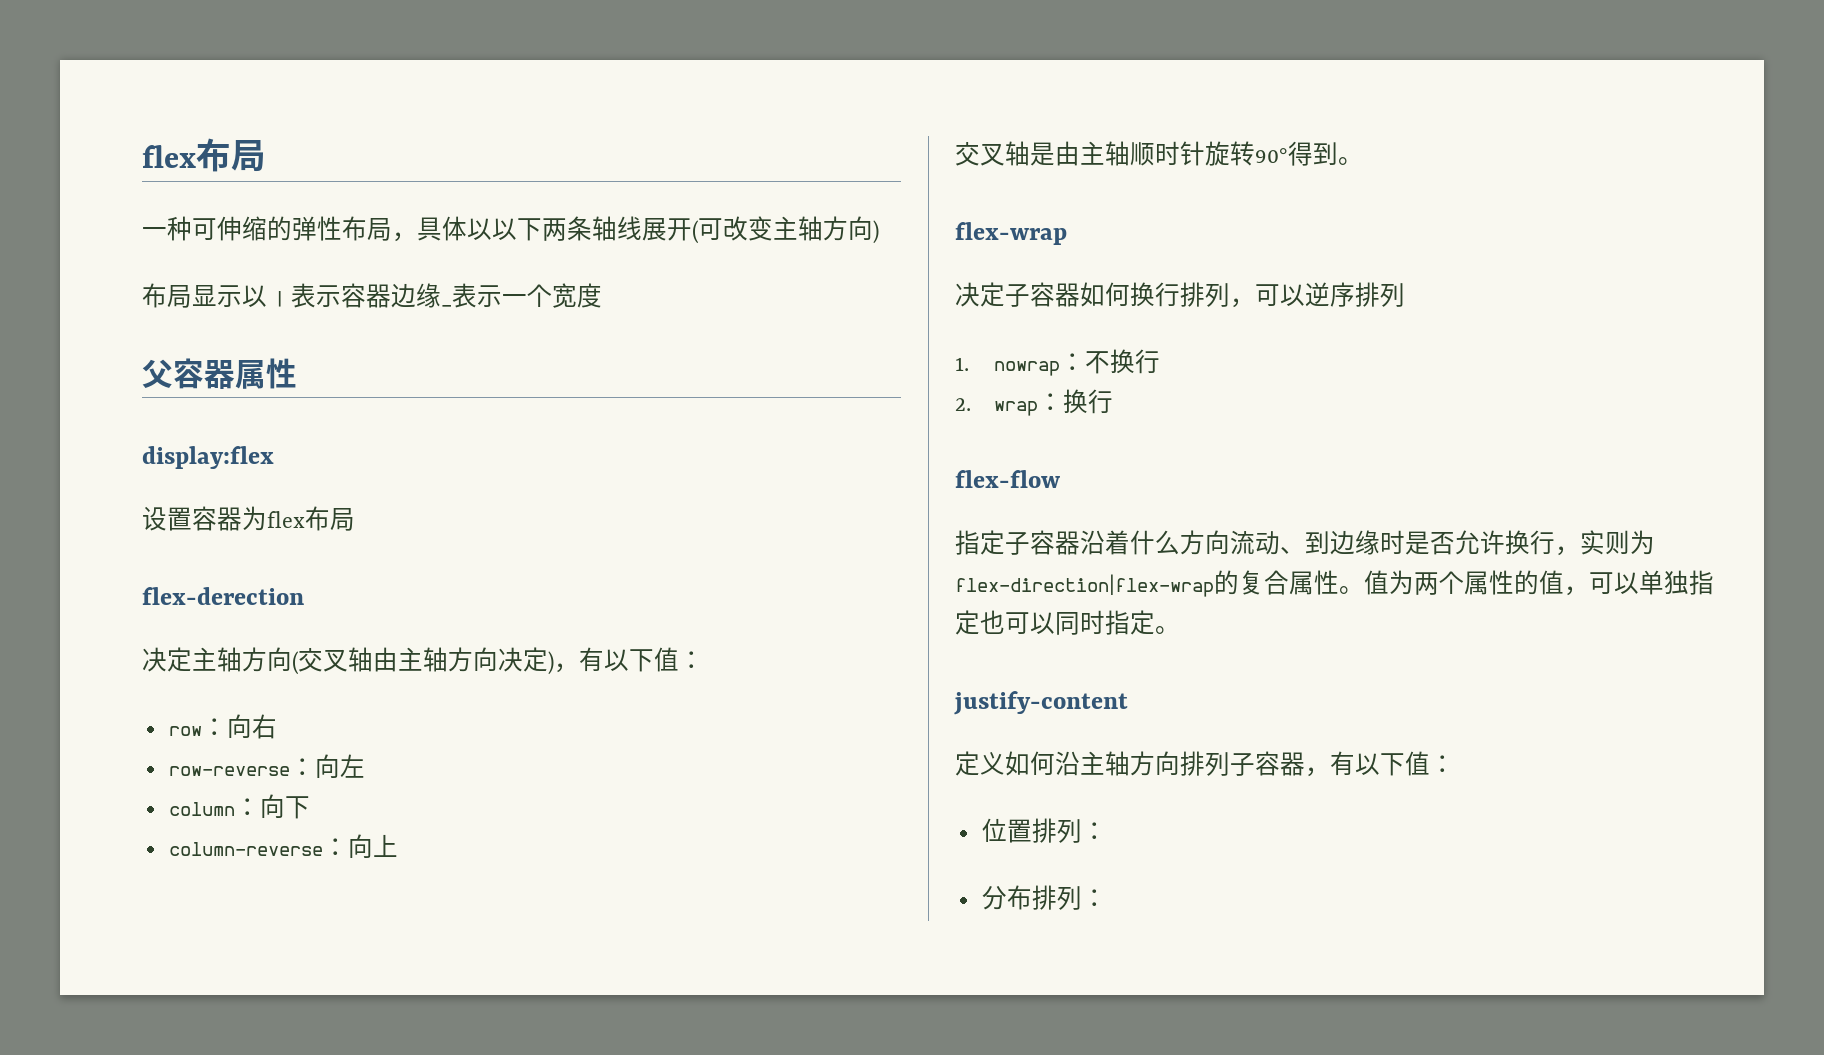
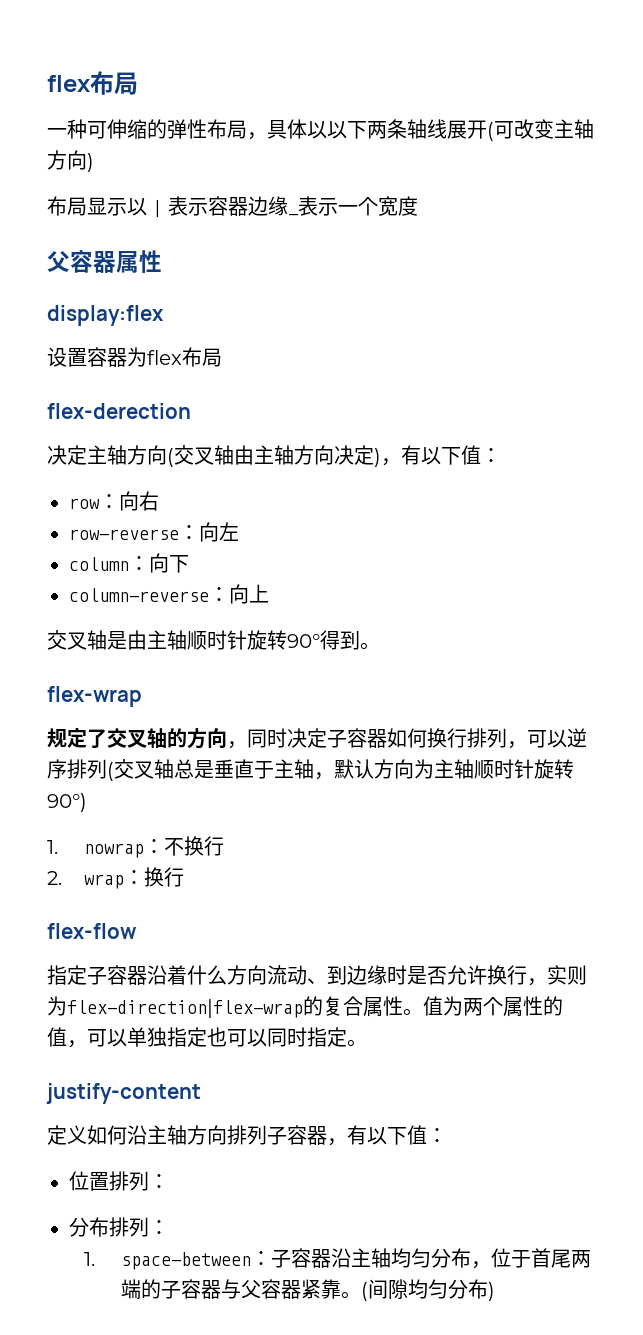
- 决定子容器如何换行排列，可以逆序排列
+ 规定了交叉轴的方向，同时决定子容器如何换行排列，可以逆序排列(交叉轴总是垂直于主轴，默认方向为主轴顺时针旋转90°)
+ 1. space-between：子容器沿主轴均匀分布，位于首尾两端的子容器与父容器紧靠。(间隙均匀分布)

